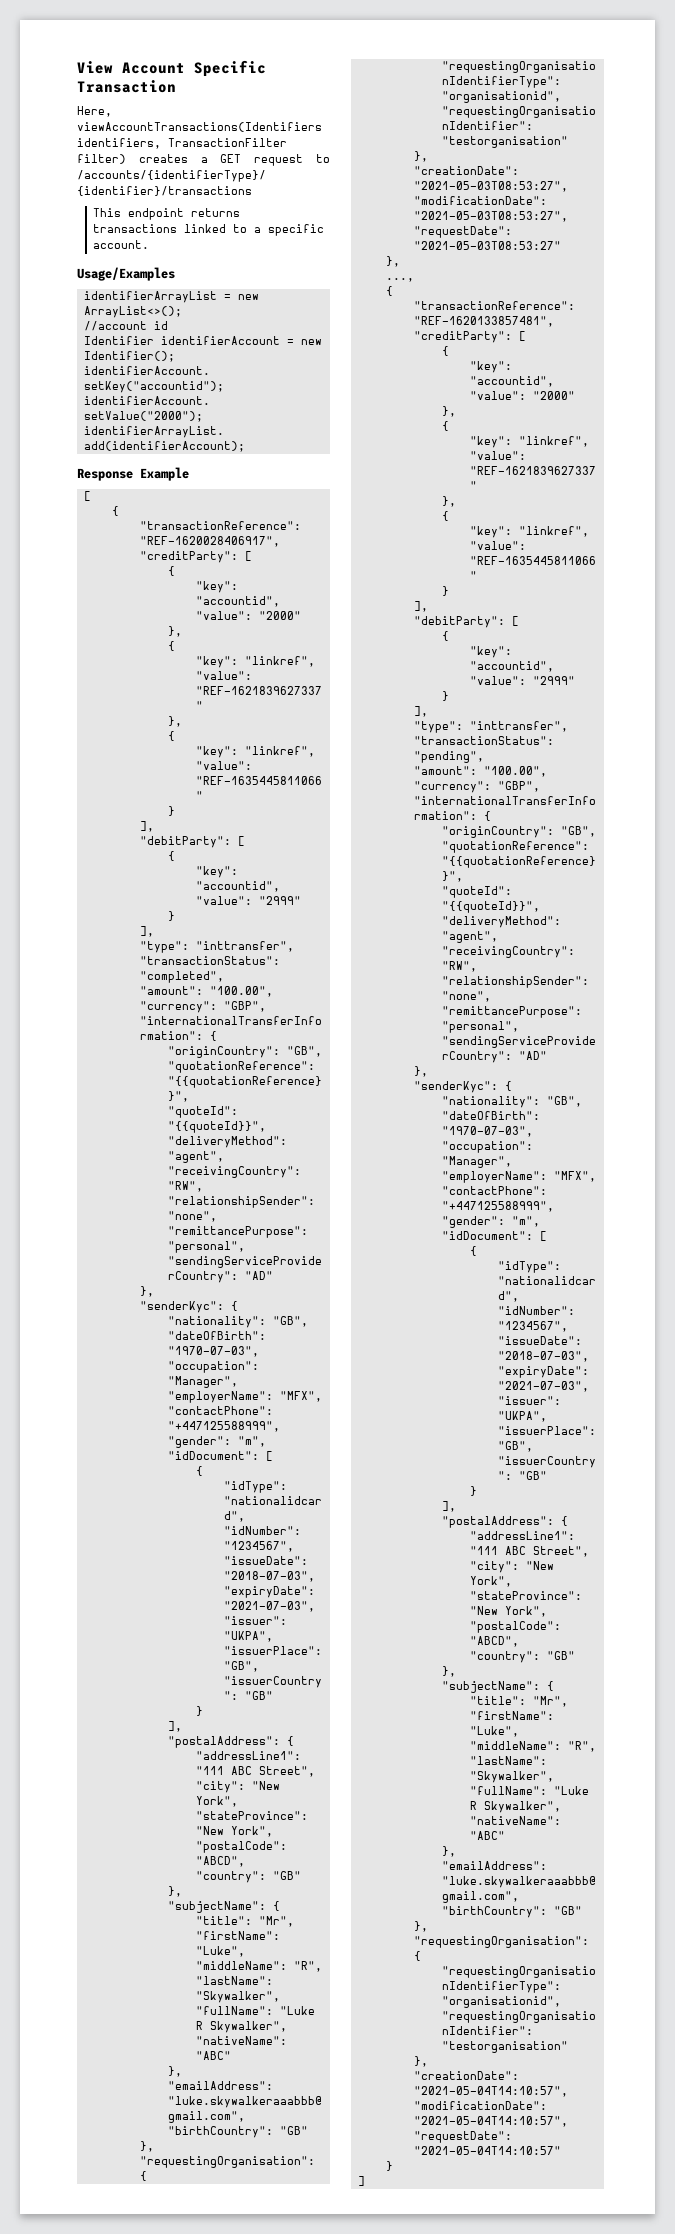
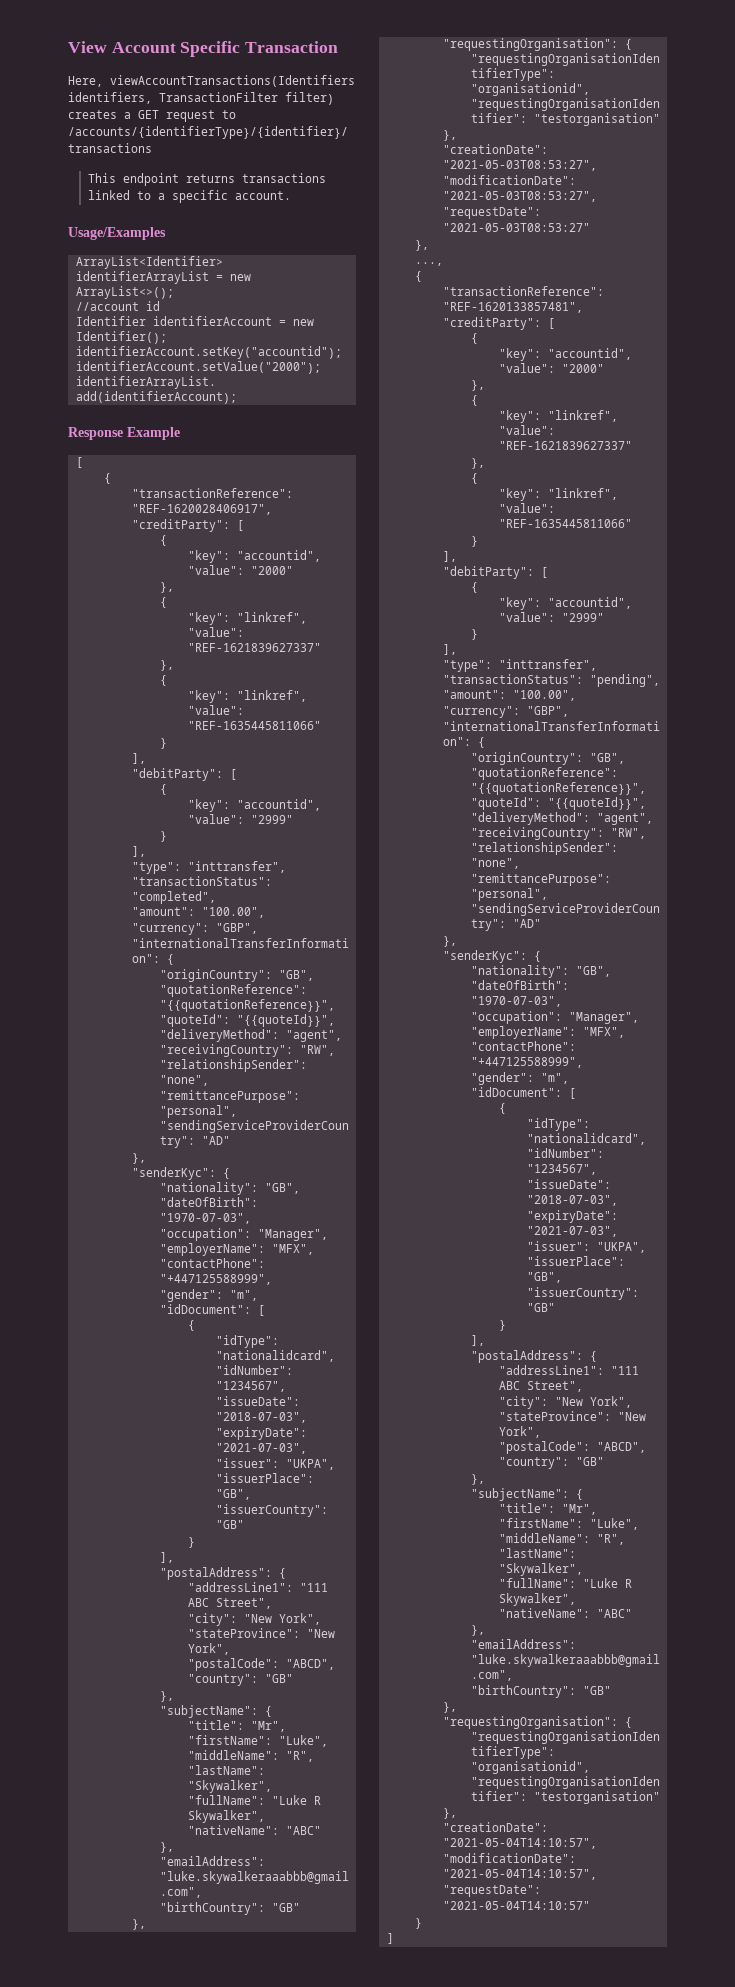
- identifierArrayList = new ArrayList<>();
+ ArrayList<Identifier> identifierArrayList = new ArrayList<>();

